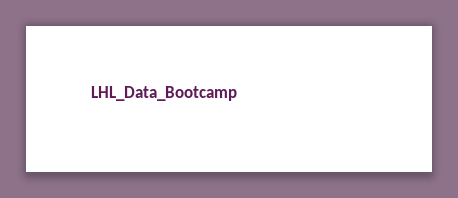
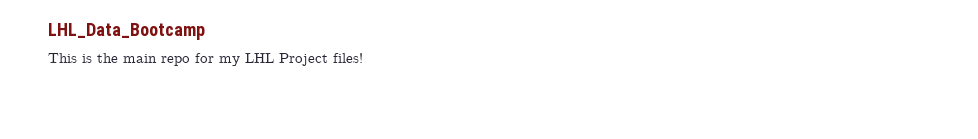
+ This is the main repo for my LHL Project files!

